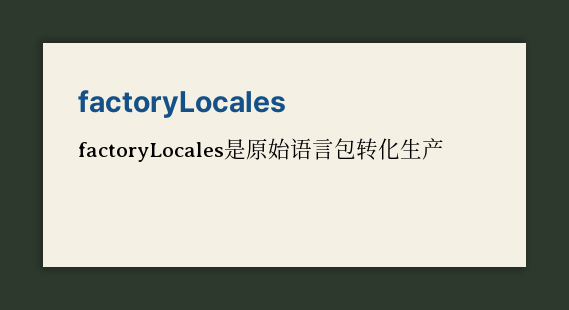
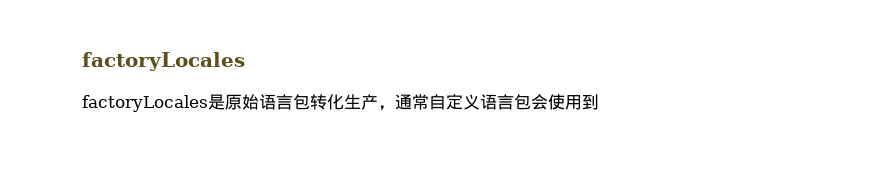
- factoryLocales是原始语言包转化生产
+ factoryLocales是原始语言包转化生产，通常自定义语言包会使用到

